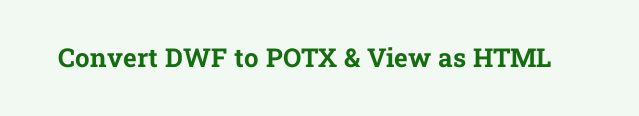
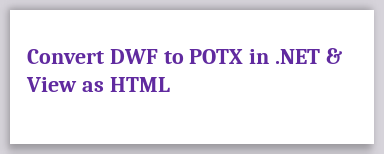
- Convert DWF to POTX & View as HTML
+ Convert DWF to POTX in .NET & View as HTML

